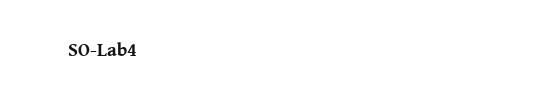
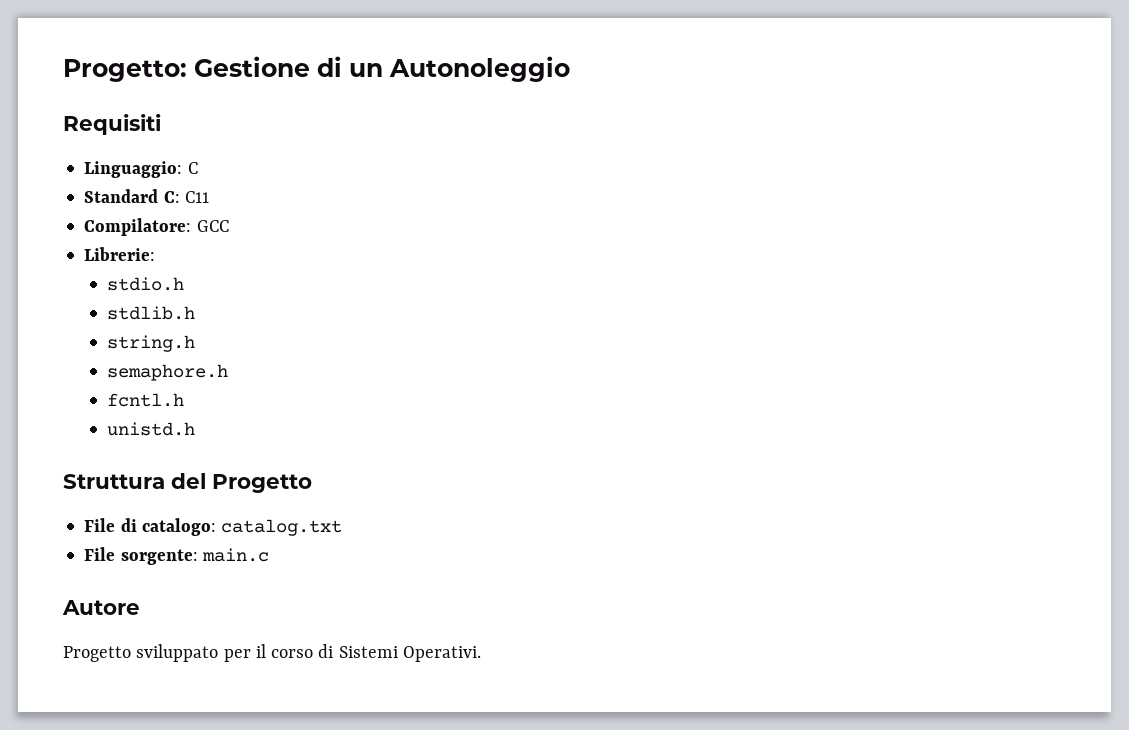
- SO-Lab4
+ Progetto: Gestione di un Autonoleggio
+ Requisiti
+ Linguaggio: C
+ Standard C: C11
+ Compilatore: GCC
+ Librerie:
+ stdio.h
+ stdlib.h
+ string.h
+ semaphore.h
+ fcntl.h
+ unistd.h
+ Struttura del Progetto
+ File di catalogo: catalog.txt
+ File sorgente: main.c
+ Autore
+ Progetto sviluppato per il corso di Sistemi Operativi.

